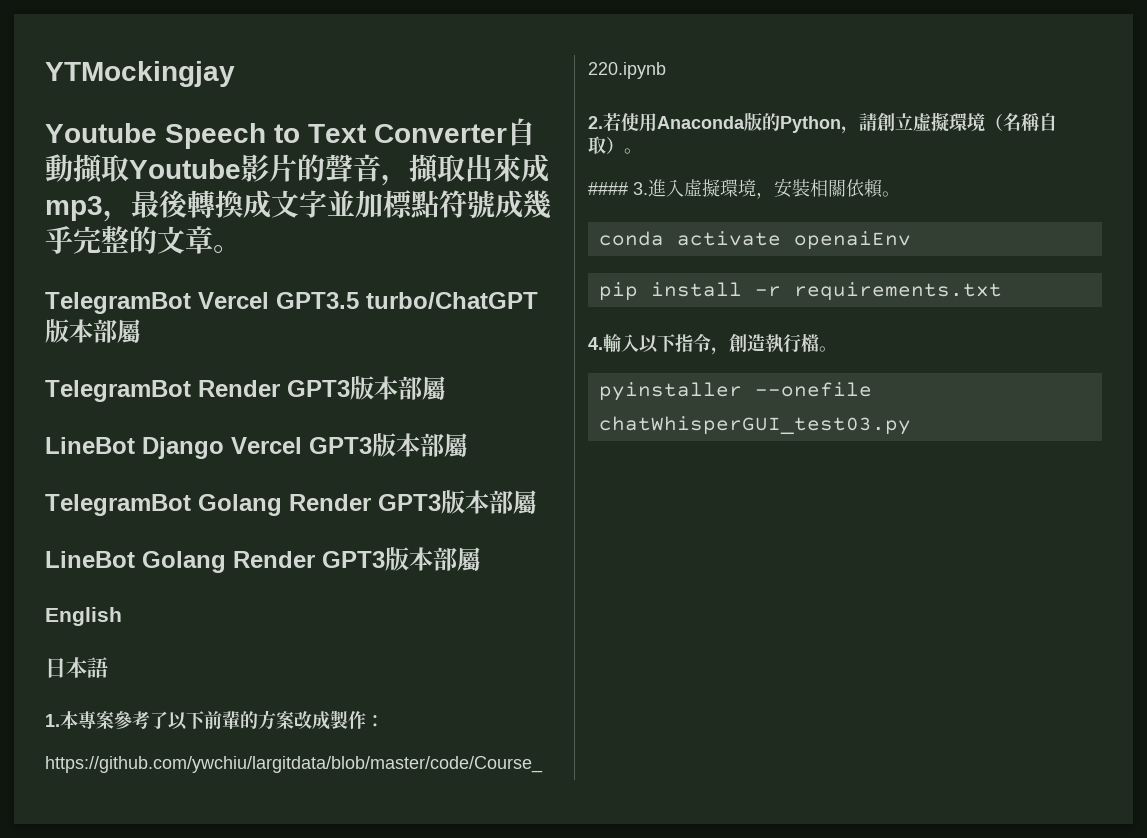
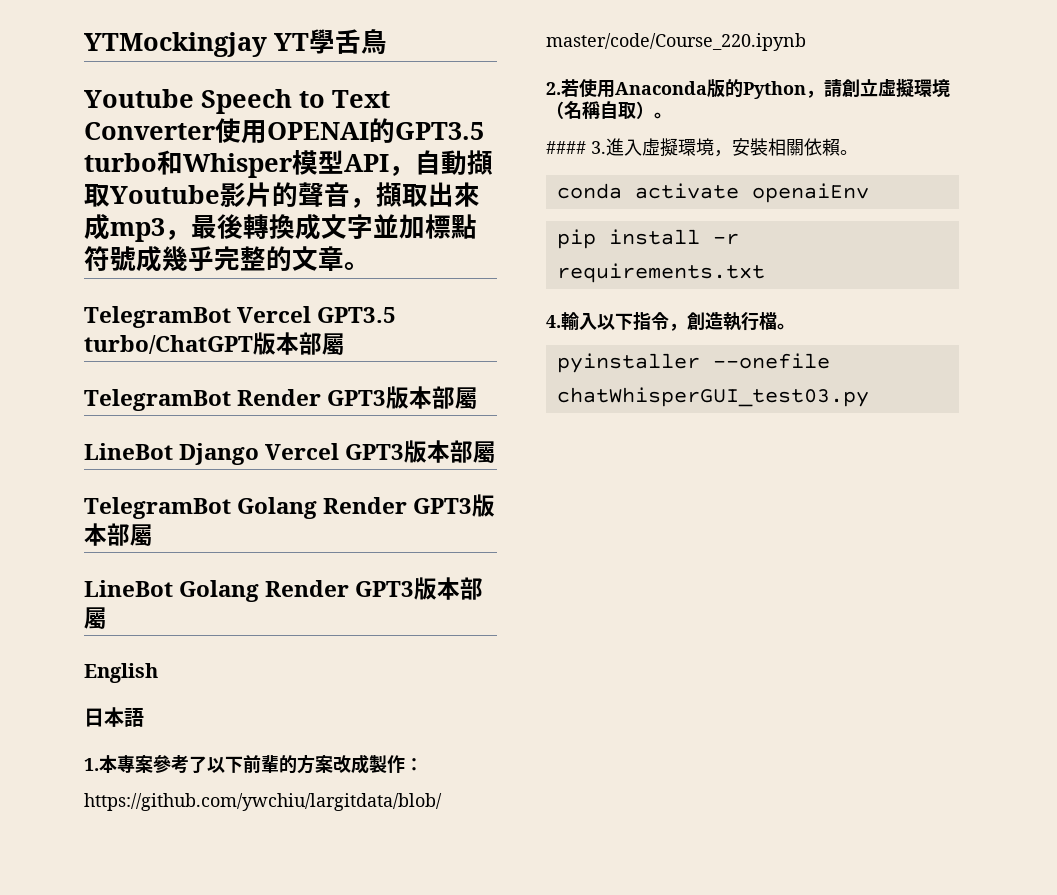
- YTMockingjay
+ YTMockingjay YT學舌鳥
- Youtube Speech to Text Converter自動擷取Youtube影片的聲音，擷取出來成mp3，最後轉換成文字並加標點符號成幾乎完整的文章。
+ Youtube Speech to Text Converter使用OPENAI的GPT3.5 turbo和Whisper模型API，自動擷取Youtube影片的聲音，擷取出來成mp3，最後轉換成文字並加標點符號成幾乎完整的文章。

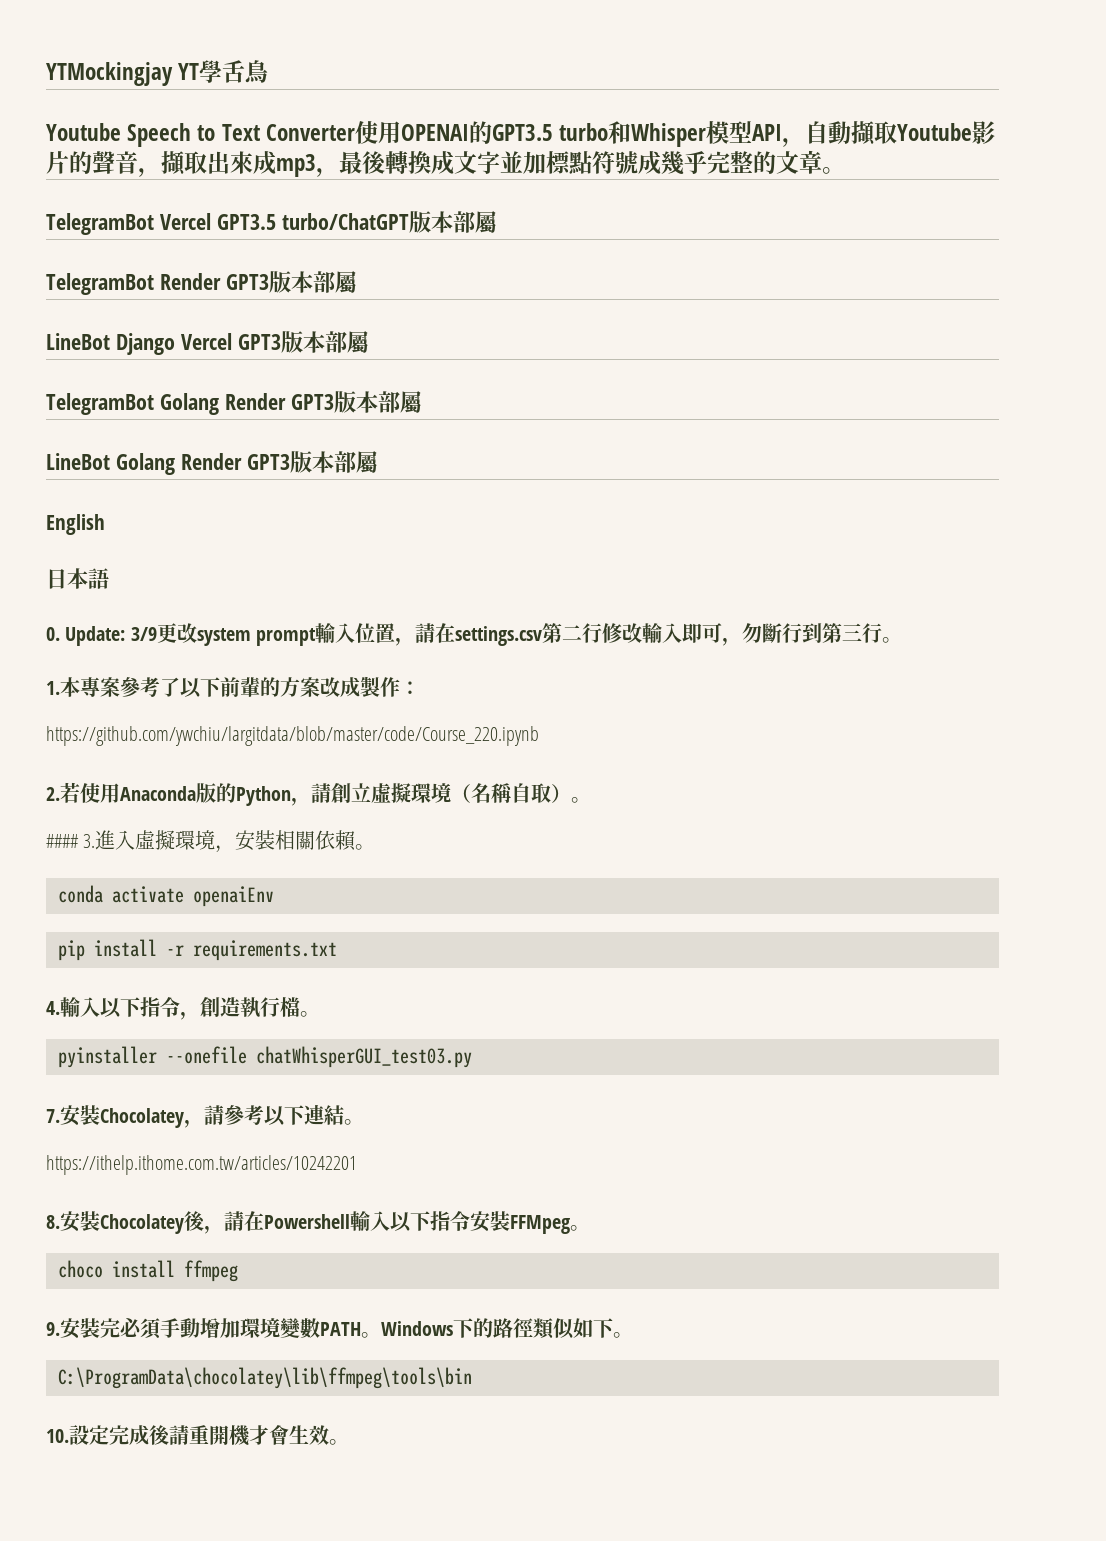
+ 0. Update: 3/9更改system prompt輸入位置，請在settings.csv第二行修改輸入即可，勿斷行到第三行。
+ 7.安裝Chocolatey，請參考以下連結。
+ https://ithelp.ithome.com.tw/articles/10242201
+ 8.安裝Chocolatey後，請在Powershell輸入以下指令安裝FFMpeg。
+ choco install ffmpeg
+ 9.安裝完必須手動增加環境變數PATH。Windows下的路徑類似如下。
+ C:\ProgramData\chocolatey\lib\ffmpeg\tools\bin
+ 10.設定完成後請重開機才會生效。

